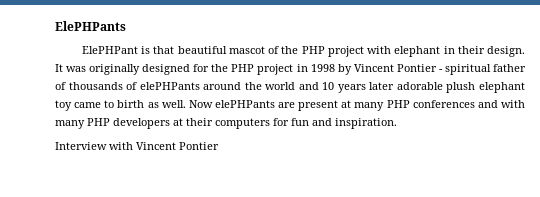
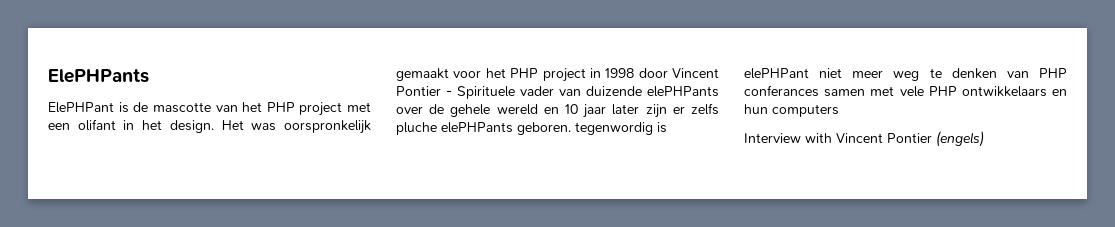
- ElePHPant is that beautiful mascot of the PHP project with elephant in their design. It was originally designed for the PHP project in 1998 by Vincent Pontier - spiritual father of thousands of elePHPants around the world and 10 years later adorable plush elephant toy came to birth as well. Now elePHPants are present at many PHP conferences and with many PHP developers at their computers for fun and inspiration.
+ ElePHPant is de mascotte van het PHP project met een olifant in het design. Het was oorspronkelijk gemaakt voor het PHP project in 1998 door Vincent Pontier - Spirituele vader van duizende elePHPants over de gehele wereld en 10 jaar later zijn er zelfs pluche elePHPants geboren. tegenwordig is elePHPant niet meer weg te denken van PHP conferances samen met vele PHP ontwikkelaars en hun computers
- Interview with Vincent Pontier
+ Interview with Vincent Pontier (engels)

